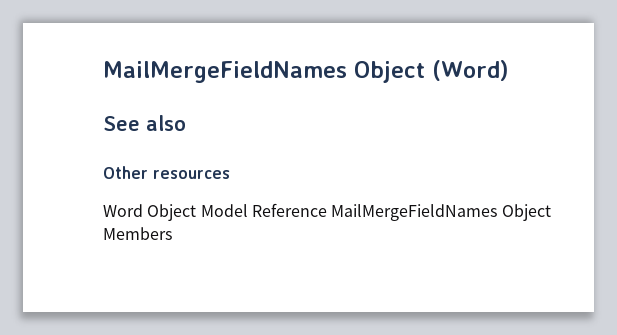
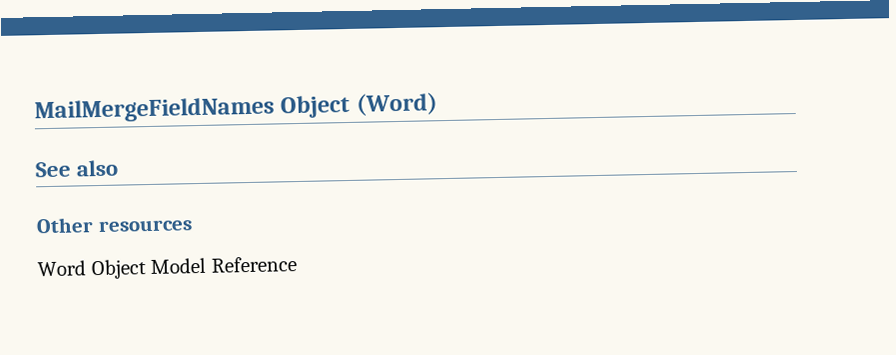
- Word Object Model Reference MailMergeFieldNames Object Members
+ Word Object Model Reference

